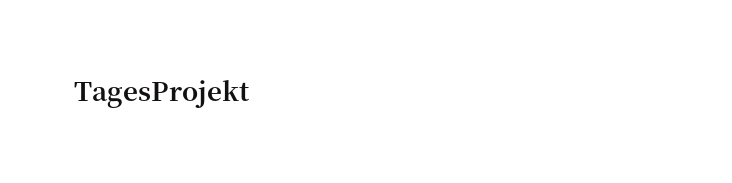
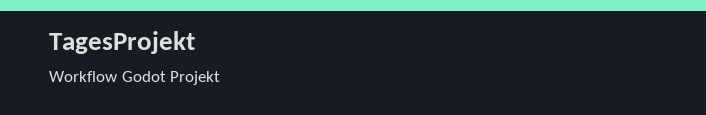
+ Workflow Godot Projekt

